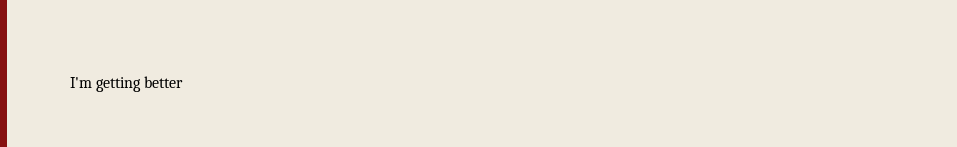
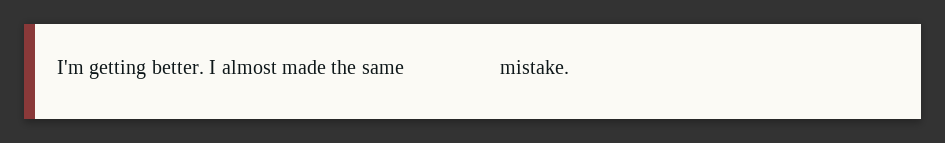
- I'm getting better
+ I'm getting better. I almost made the same mistake.

